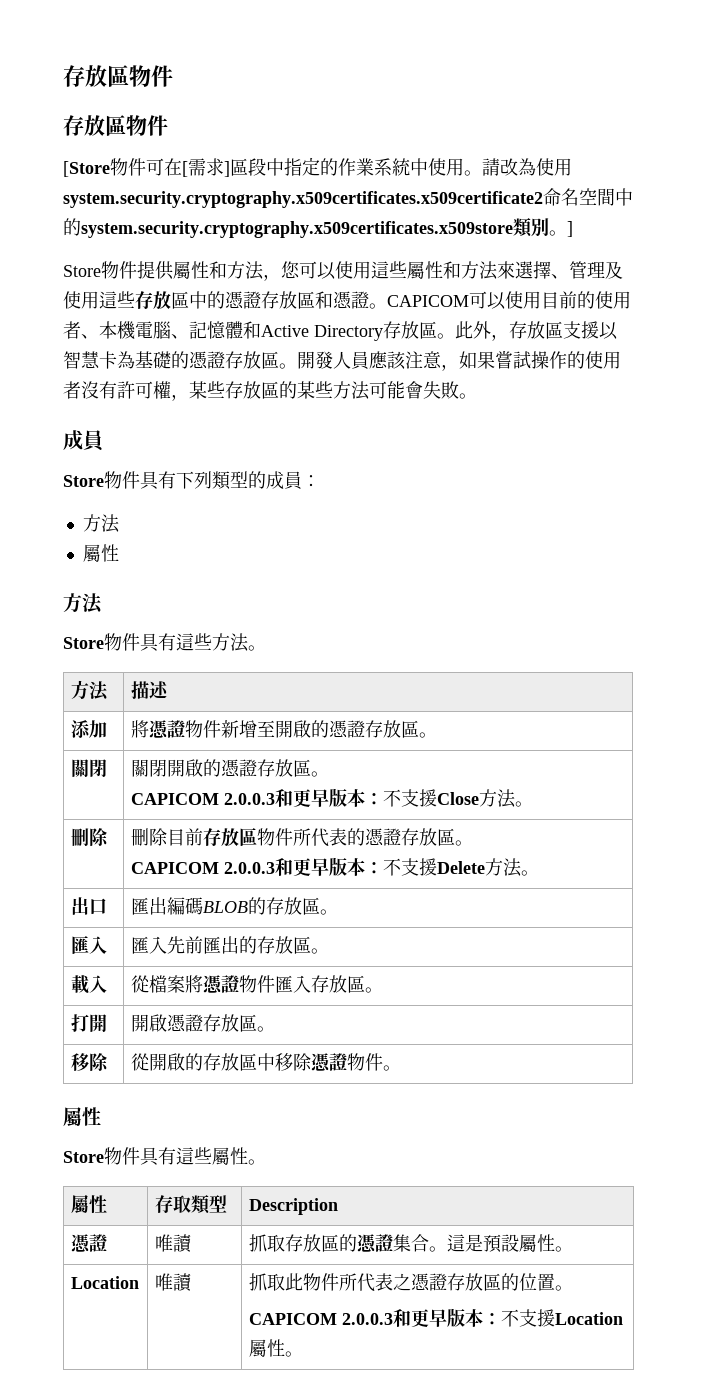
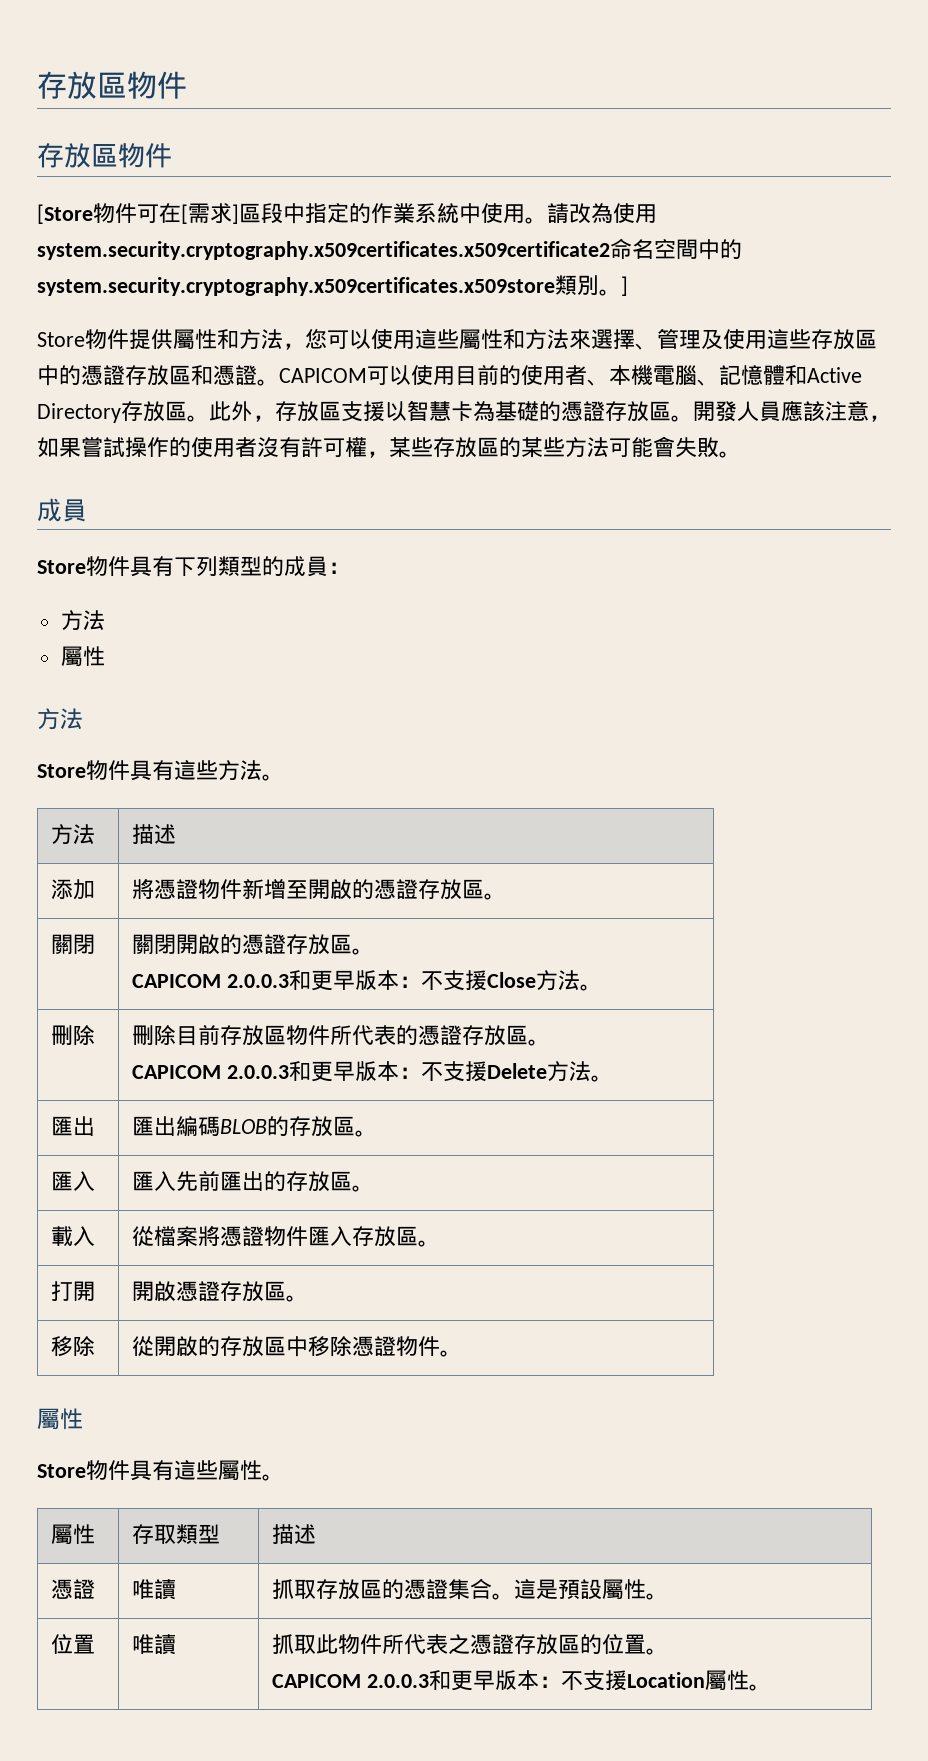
- 出口 | 匯出編碼BLOB的存放區。
+ 匯出 | 匯出編碼BLOB的存放區。
- 屬性 | 存取類型 | Description
+ 屬性 | 存取類型 | 描述
- Location | 唯讀 | 抓取此物件所代表之憑證存放區的位置。
+ 位置 | 唯讀 | 抓取此物件所代表之憑證存放區的位置。

